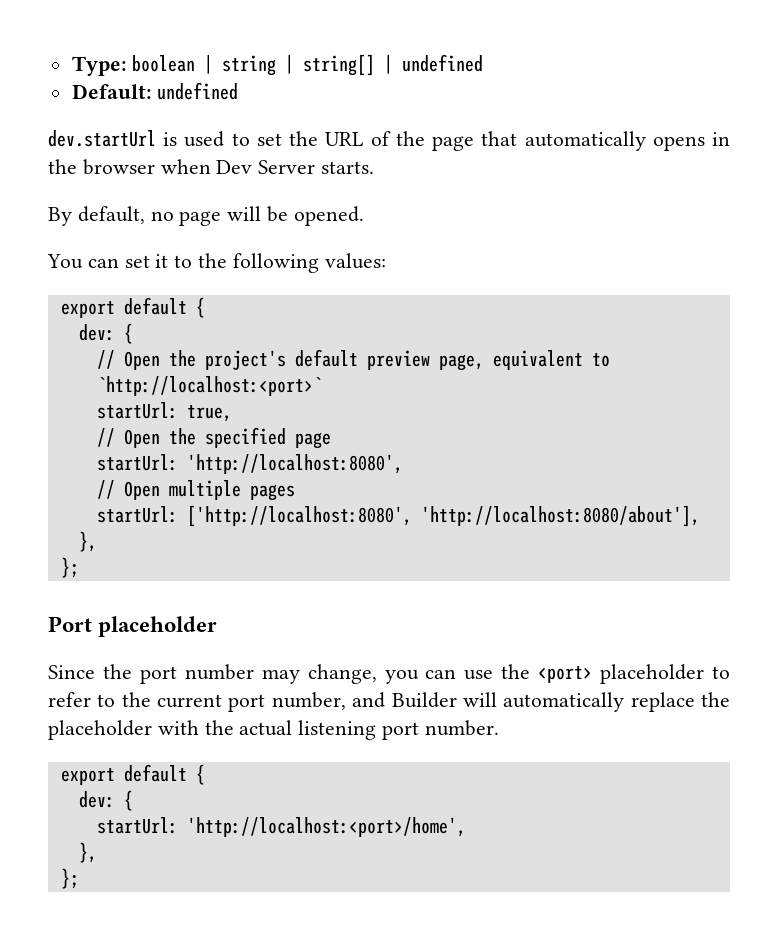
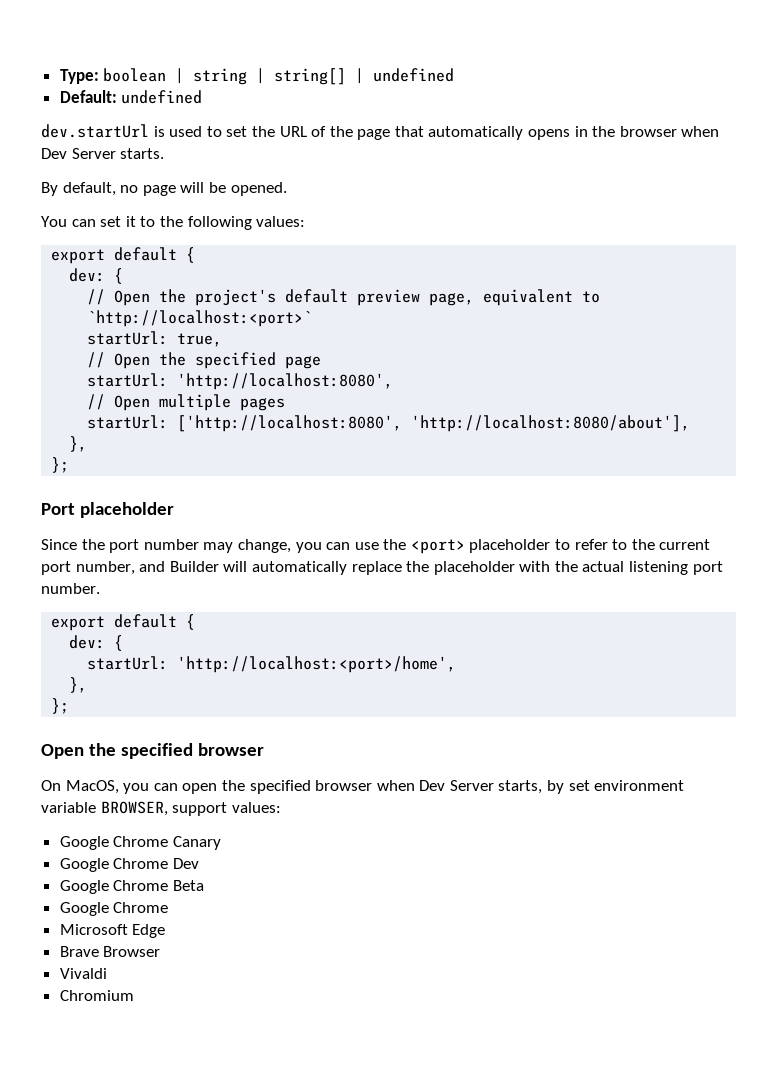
+ Open the specified browser
+ On MacOS, you can open the specified browser when Dev Server starts, by set environment variable BROWSER, support values:
+ Google Chrome Canary
+ Google Chrome Dev
+ Google Chrome Beta
+ Google Chrome
+ Microsoft Edge
+ Brave Browser
+ Vivaldi
+ Chromium

